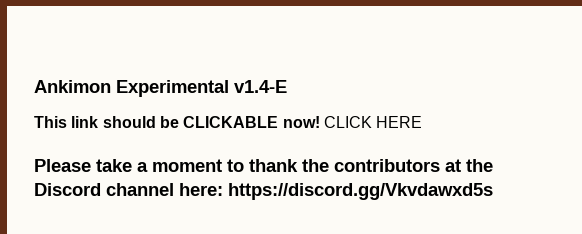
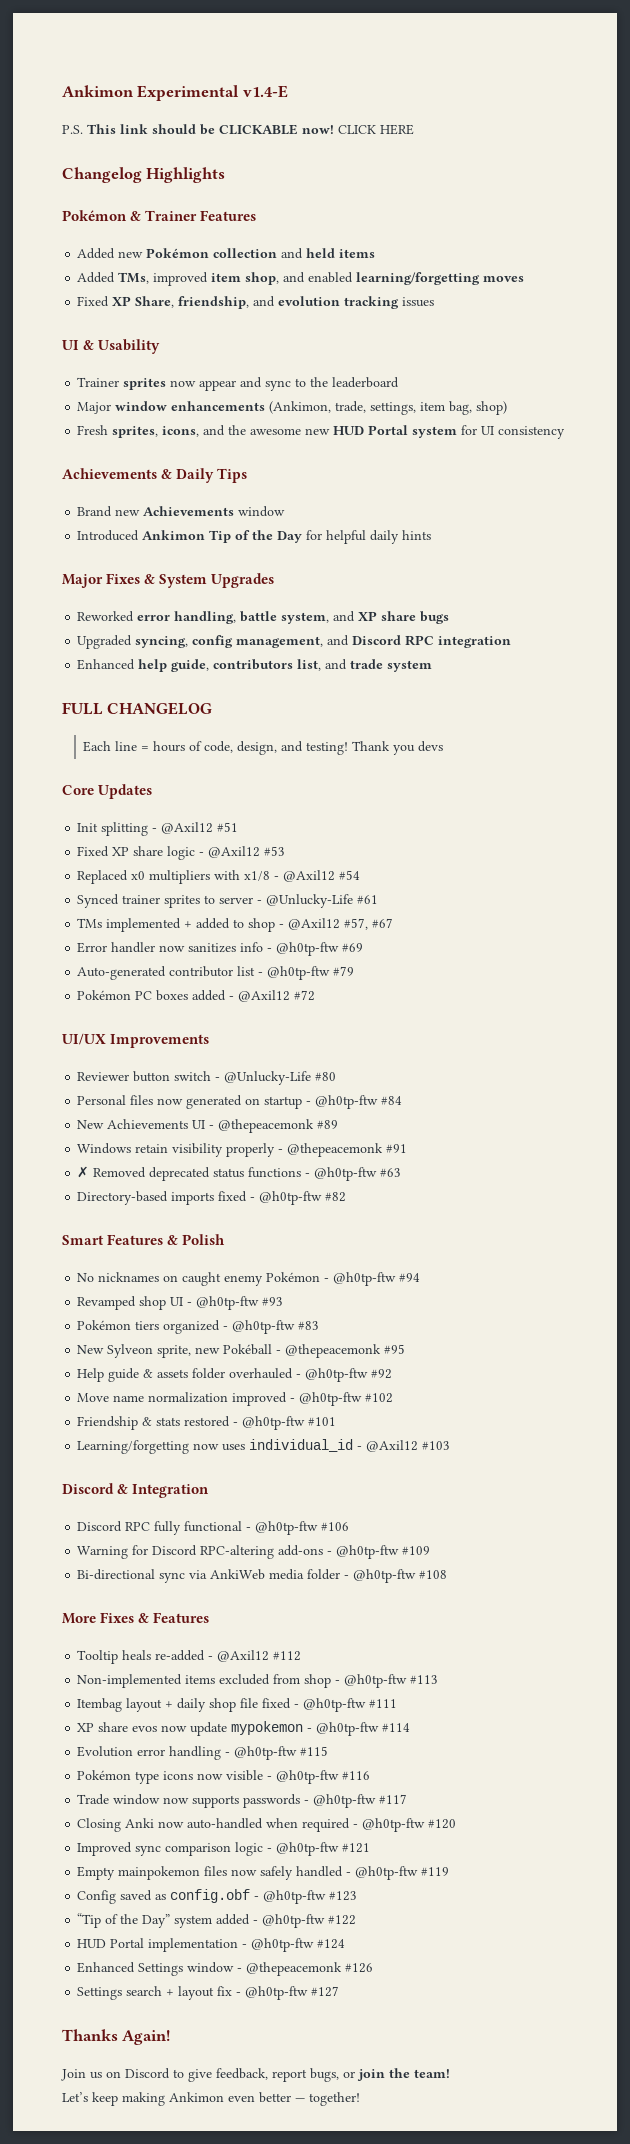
- This link should be CLICKABLE now!
+ P.S. This link should be CLICKABLE now!
- Please take a moment to thank the contributors at the Discord channel here: https://discord.gg/Vkvdawxd5s
+ Changelog Highlights
+ Pokémon & Trainer Features
+ Added new Pokémon collection and held items
+ Added TMs, improved item shop, and enabled learning/forgetting moves
+ Fixed XP Share, friendship, and evolution tracking issues
+ UI & Usability
+ Trainer sprites now appear and sync to the leaderboard
+ Major window enhancements (Ankimon, trade, settings, item bag, shop)
+ Fresh sprites, icons, and the awesome new HUD Portal system for UI consistency
+ Achievements & Daily Tips
+ Brand new Achievements window
+ Introduced Ankimon Tip of the Day for helpful daily hints
+ Major Fixes & System Upgrades
+ Reworked error handling, battle system, and XP share bugs
+ Upgraded syncing, config management, and Discord RPC integration
+ Enhanced help guide, contributors list, and trade system
+ FULL CHANGELOG
+ Each line = hours of code, design, and testing! Thank you devs
+ Core Updates
+ Init splitting - @Axil12 #51
+ Fixed XP share logic - @Axil12 #53
+ Replaced x0 multipliers with x1/8 - @Axil12 #54
+ Synced trainer sprites to server - @Unlucky-Life #61
+ TMs implemented + added to shop - @Axil12 #57, #67
+ Error handler now sanitizes info - @h0tp-ftw #69
+ Auto-generated contributor list - @h0tp-ftw #79
+ Pokémon PC boxes added - @Axil12 #72
+ UI/UX Improvements
+ Reviewer button switch - @Unlucky-Life #80
+ Personal files now generated on startup - @h0tp-ftw #84
+ New Achievements UI - @thepeacemonk #89
+ Windows retain visibility properly - @thepeacemonk #91
+ ✗ Removed deprecated status functions - @h0tp-ftw #63
+ Directory-based imports fixed - @h0tp-ftw #82
+ Smart Features & Polish
+ No nicknames on caught enemy Pokémon - @h0tp-ftw #94
+ Revamped shop UI - @h0tp-ftw #93
+ Pokémon tiers organized - @h0tp-ftw #83
+ New Sylveon sprite, new Pokéball - @thepeacemonk #95
+ Help guide & assets folder overhauled - @h0tp-ftw #92
+ Move name normalization improved - @h0tp-ftw #102
+ Friendship & stats restored - @h0tp-ftw #101
+ Learning/forgetting now uses individual_id - @Axil12 #103
+ Discord & Integration
+ Discord RPC fully functional - @h0tp-ftw #106
+ Warning for Discord RPC-altering add-ons - @h0tp-ftw #109
+ Bi-directional sync via AnkiWeb media folder - @h0tp-ftw #108
+ More Fixes & Features
+ Tooltip heals re-added - @Axil12 #112
+ Non-implemented items excluded from shop - @h0tp-ftw #113
+ Itembag layout + daily shop file fixed - @h0tp-ftw #111
+ XP share evos now update mypokemon - @h0tp-ftw #114
+ Evolution error handling - @h0tp-ftw #115
+ Pokémon type icons now visible - @h0tp-ftw #116
+ Trade window now supports passwords - @h0tp-ftw #117
+ Closing Anki now auto-handled when required - @h0tp-ftw #120
+ Improved sync comparison logic - @h0tp-ftw #121
+ Empty mainpokemon files now safely handled - @h0tp-ftw #119
+ Config saved as config.obf - @h0tp-ftw #123
+ “Tip of the Day” system added - @h0tp-ftw #122
+ HUD Portal implementation - @h0tp-ftw #124
+ Enhanced Settings window - @thepeacemonk #126
+ Settings search + layout fix - @h0tp-ftw #127
+ Thanks Again!
+ Join us on Discord to give feedback, report bugs, or join the team!
+ Let’s keep making Ankimon even better — together!

